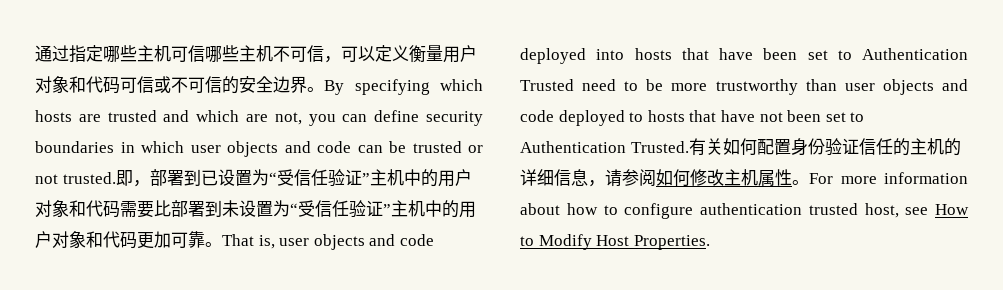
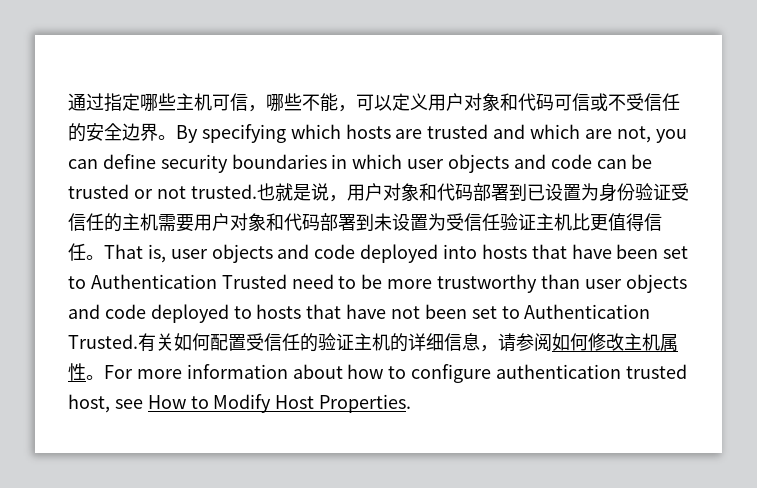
- 通过指定哪些主机可信哪些主机不可信，可以定义衡量用户对象和代码可信或不可信的安全边界。
+ 通过指定哪些主机可信，哪些不能，可以定义用户对象和代码可信或不受信任的安全边界。
- 即，部署到已设置为“受信任验证”主机中的用户对象和代码需要比部署到未设置为“受信任验证”主机中的用户对象和代码更加可靠。
+ 也就是说，用户对象和代码部署到已设置为身份验证受信任的主机需要用户对象和代码部署到未设置为受信任验证主机比更值得信任。
- 有关如何配置身份验证信任的主机的详细信息，请参阅如何修改主机属性。
+ 有关如何配置受信任的验证主机的详细信息，请参阅如何修改主机属性。

